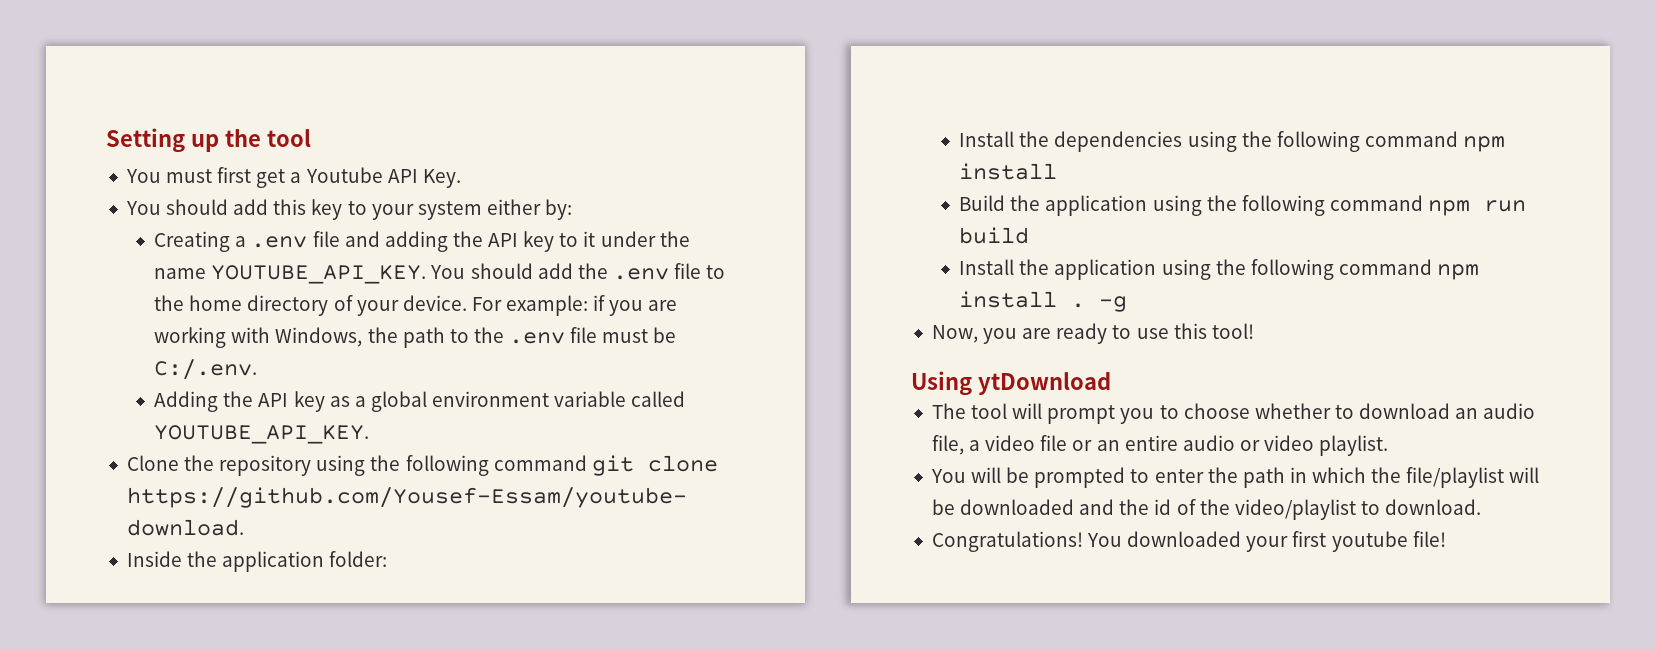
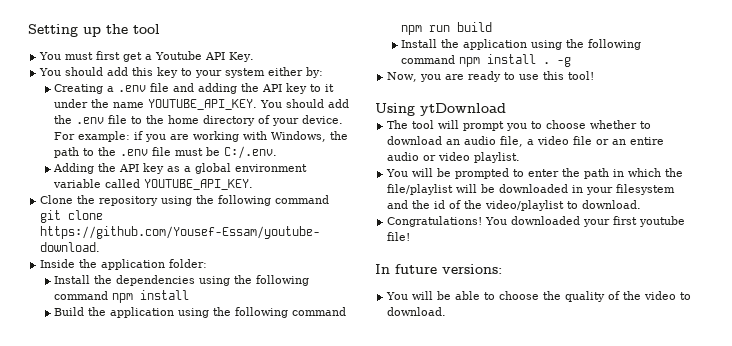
- You will be prompted to enter the path in which the file/playlist will be downloaded and the id of the video/playlist to download.
+ You will be prompted to enter the path in which the file/playlist will be downloaded in your filesystem and the id of the video/playlist to download.
+ In future versions:
+ You will be able to choose the quality of the video to download.

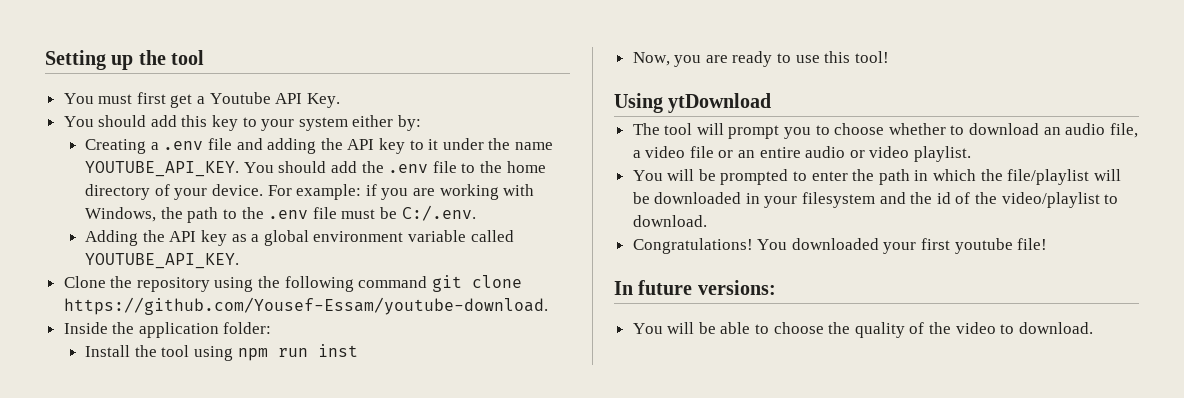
- Install the dependencies using the following command npm install
- Build the application using the following command npm run build
- Install the application using the following command npm install . -g
+ Install the tool using npm run inst

